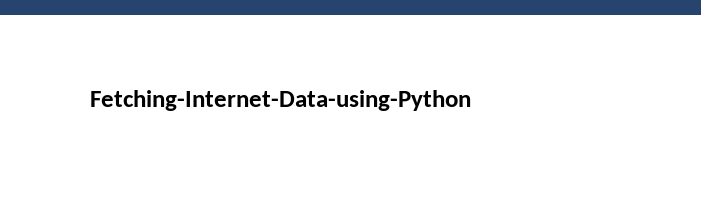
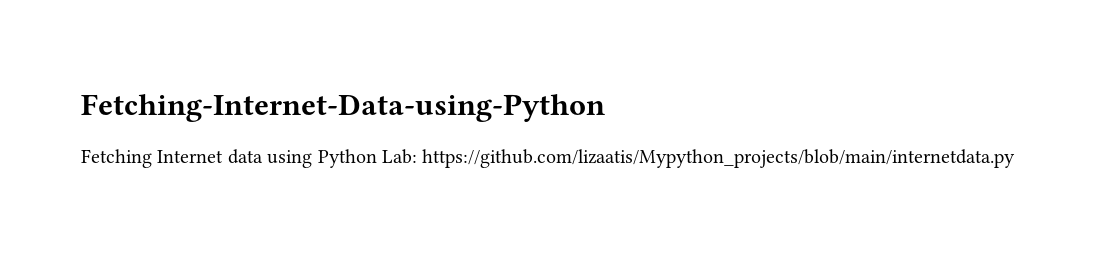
+ Fetching Internet data using Python Lab: https://github.com/lizaatis/Mypython_projects/blob/main/internetdata.py

